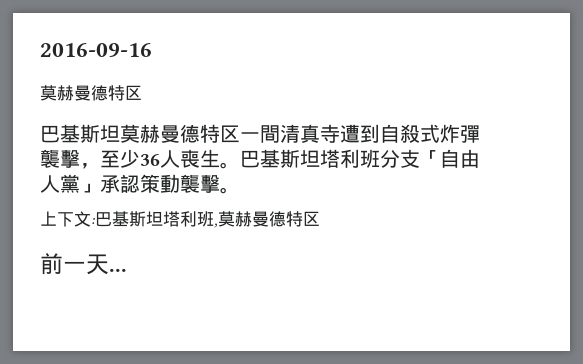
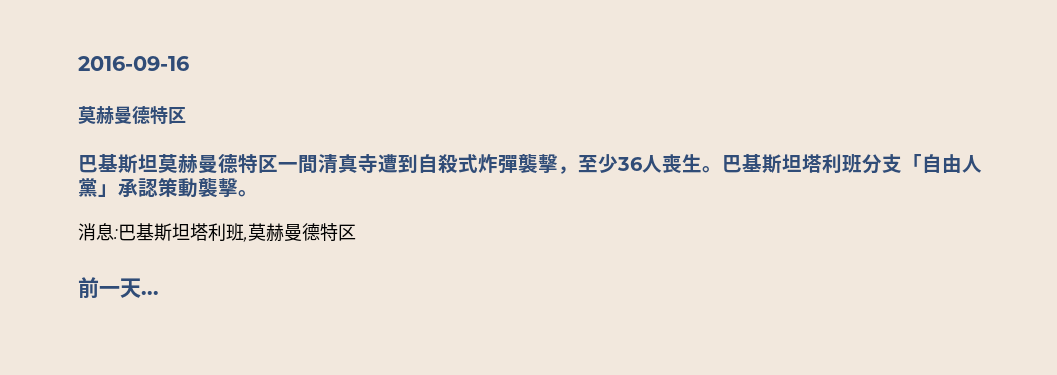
- 上下文:巴基斯坦塔利班,莫赫曼德特区
+ 消息:巴基斯坦塔利班,莫赫曼德特区

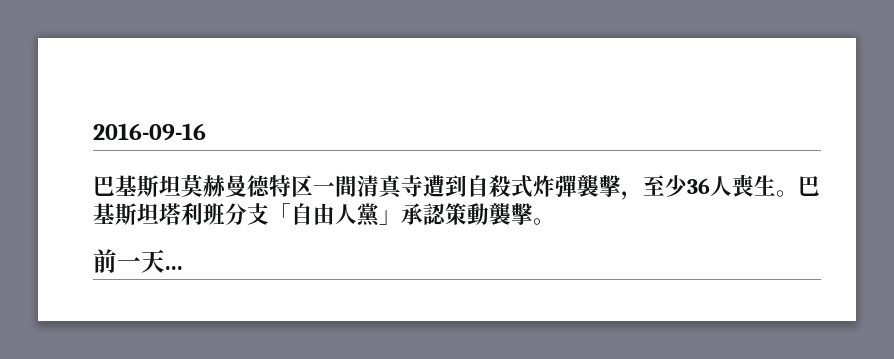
  2016-09-16
- 莫赫曼德特区
- 消息:巴基斯坦塔利班,莫赫曼德特区

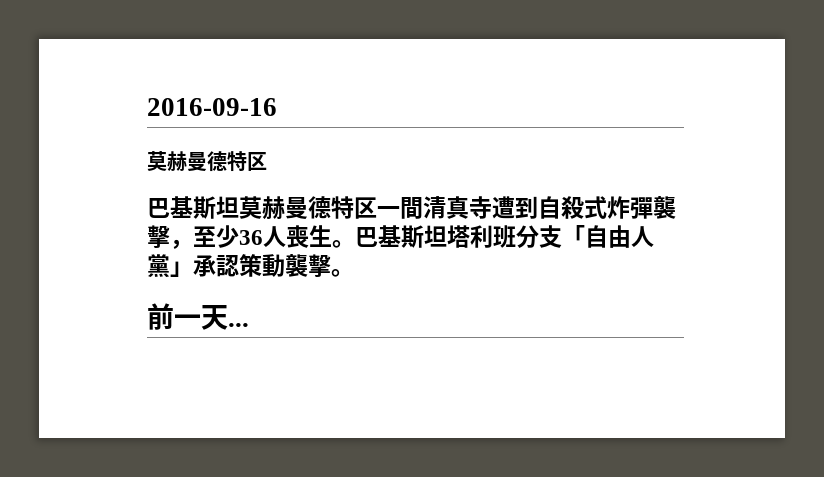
  2016-09-16
+ 莫赫曼德特区

